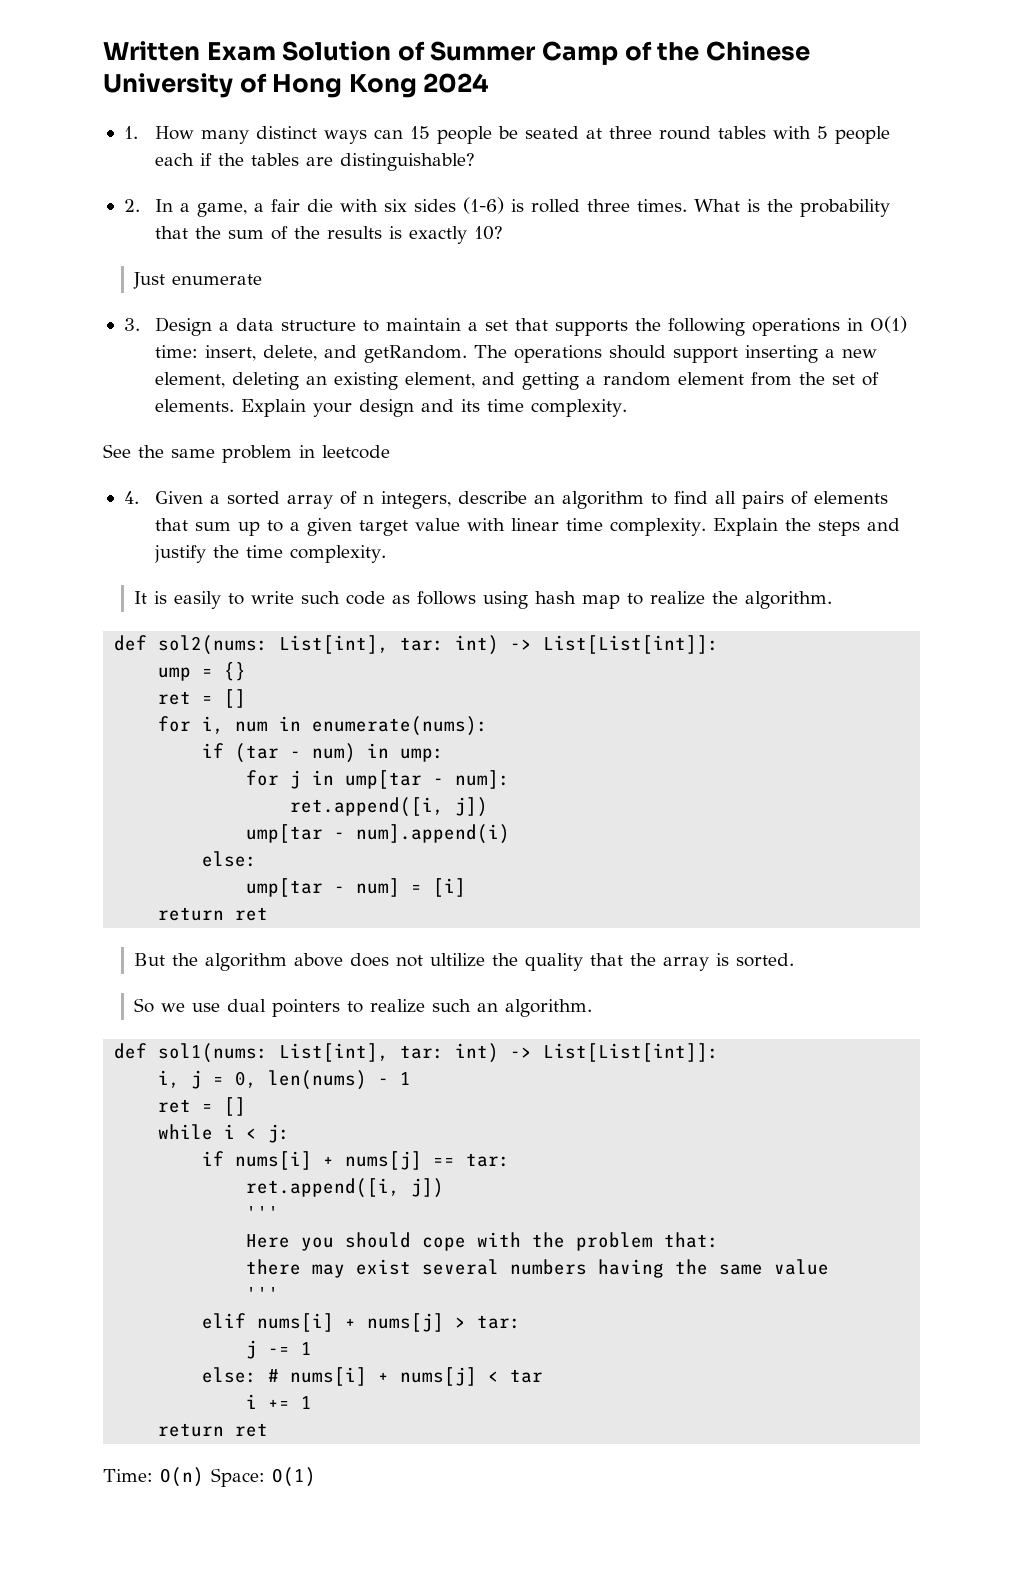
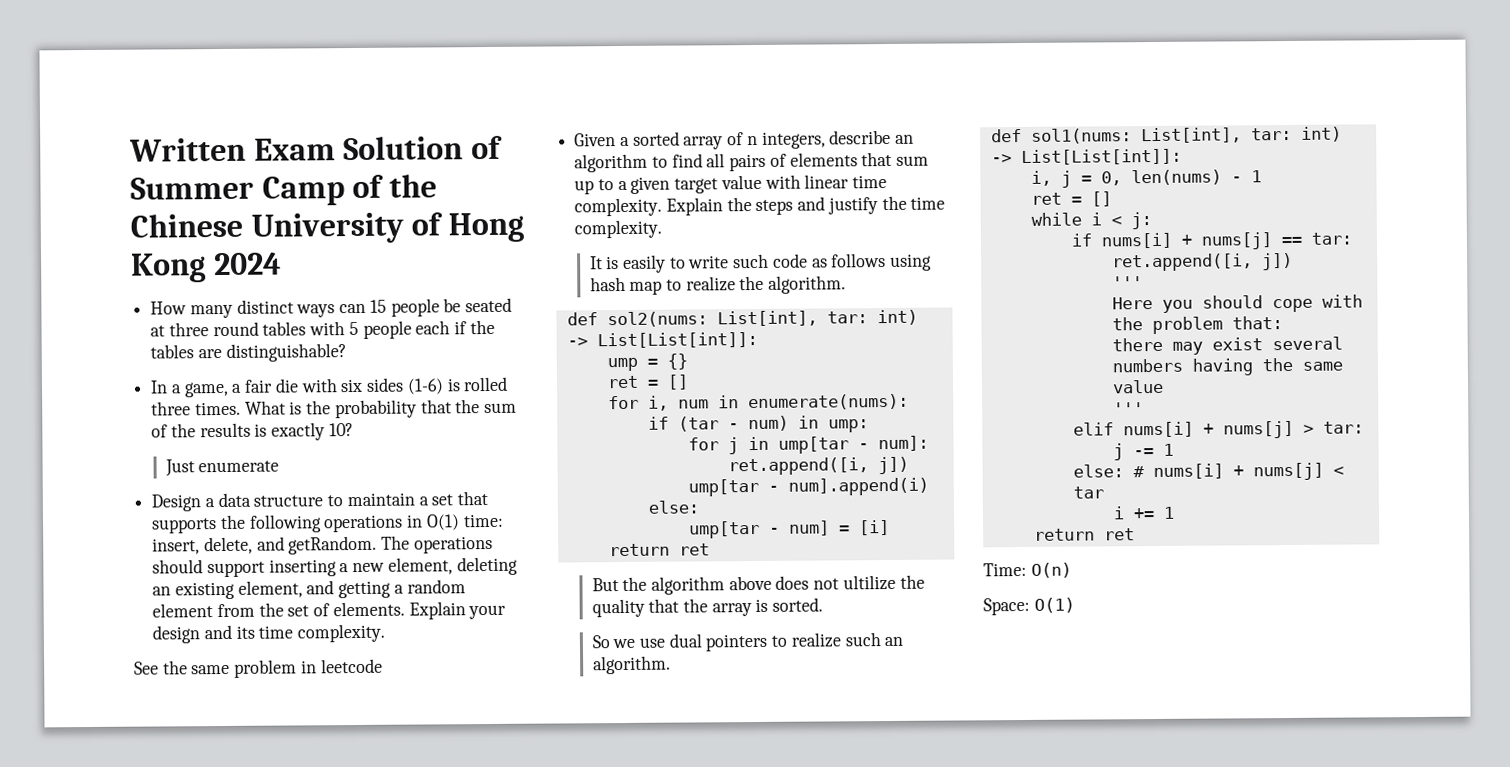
- 1. How many distinct ways can 15 people be seated at three round tables with 5 people each if the tables are distinguishable?
+ How many distinct ways can 15 people be seated at three round tables with 5 people each if the tables are distinguishable?
- 2. In a game, a fair die with six sides (1-6) is rolled three times.
+ In a game, a fair die with six sides (1-6) is rolled three times.
- 3. Design a data structure to maintain a set that supports the following operations in O(1) time: insert, delete, and getRandom.
+ Design a data structure to maintain a set that supports the following operations in O(1) time: insert, delete, and getRandom.
- 4. Given a sorted array of n integers, describe an algorithm to find all pairs of elements that sum up to a given target value with linear time complexity.
+ Given a sorted array of n integers, describe an algorithm to find all pairs of elements that sum up to a given target value with linear time complexity.
- Time: O(n) Space: O(1)
+ Time: O(n)
+ Space: O(1)

